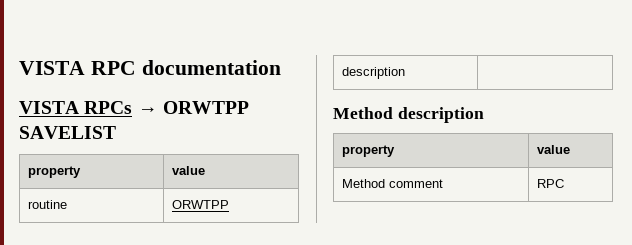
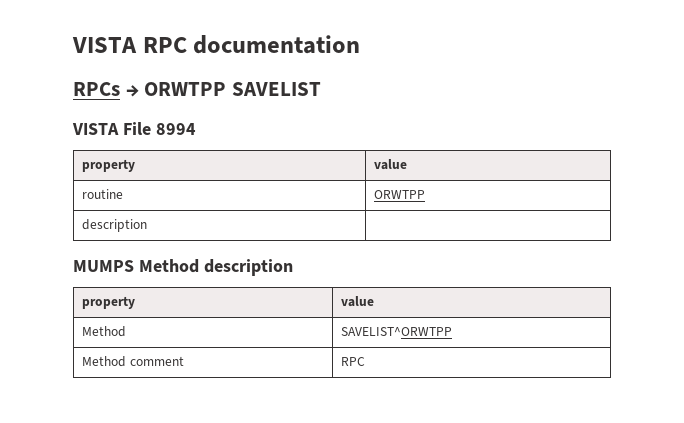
- VISTA RPCs → ORWTPP SAVELIST
+ RPCs → ORWTPP SAVELIST
+ VISTA File 8994
- Method description
+ MUMPS Method description
+ Method | SAVELIST^ORWTPP

